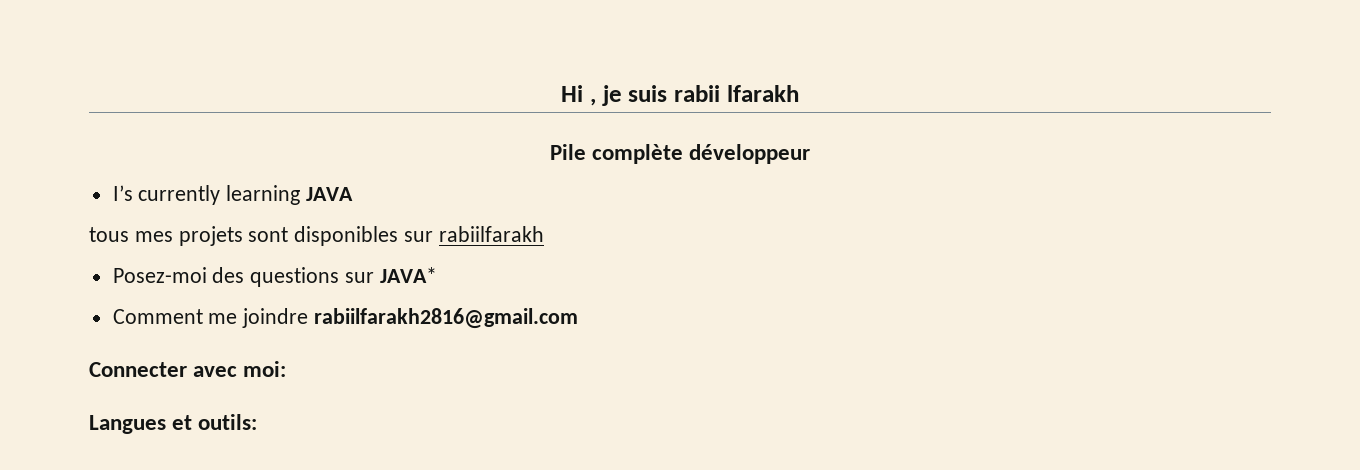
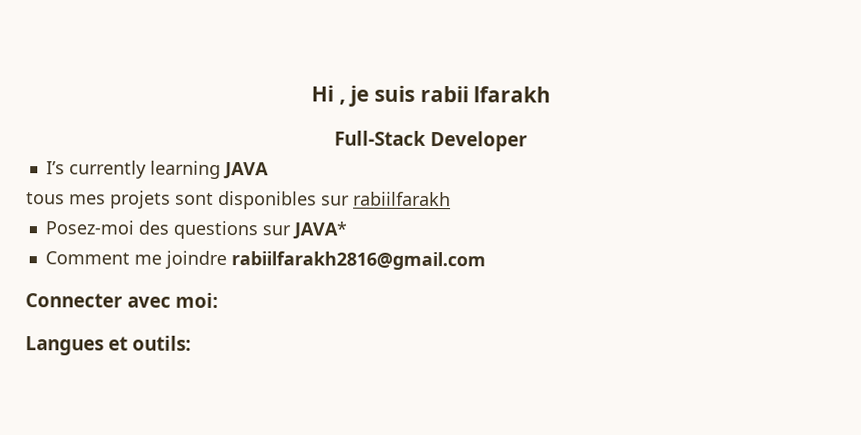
- Pile complète développeur
+ Full-Stack Developer

